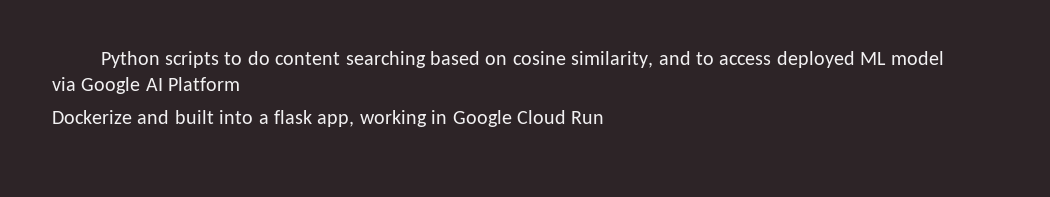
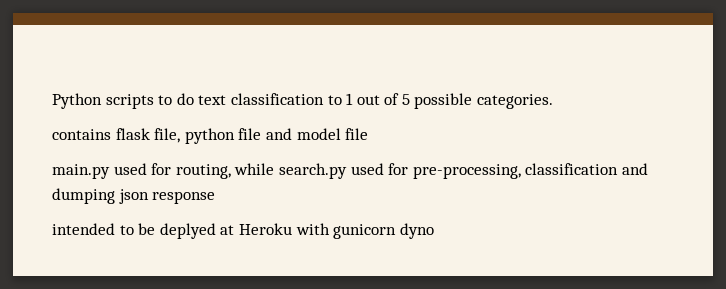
- Python scripts to do content searching based on cosine similarity, and to access deployed ML model via Google AI Platform
- Dockerize and built into a flask app, working in Google Cloud Run
+ Python scripts to do text classification to 1 out of 5 possible categories.
+ contains flask file, python file and model file
+ main.py used for routing, while search.py used for pre-processing, classification and dumping json response
+ intended to be deplyed at Heroku with gunicorn dyno

